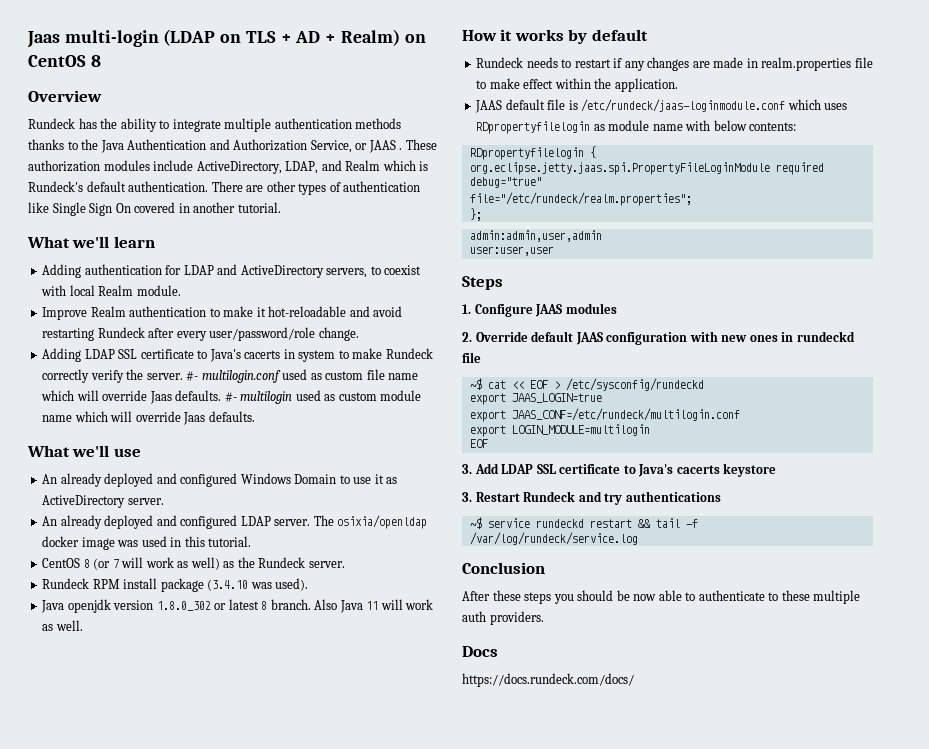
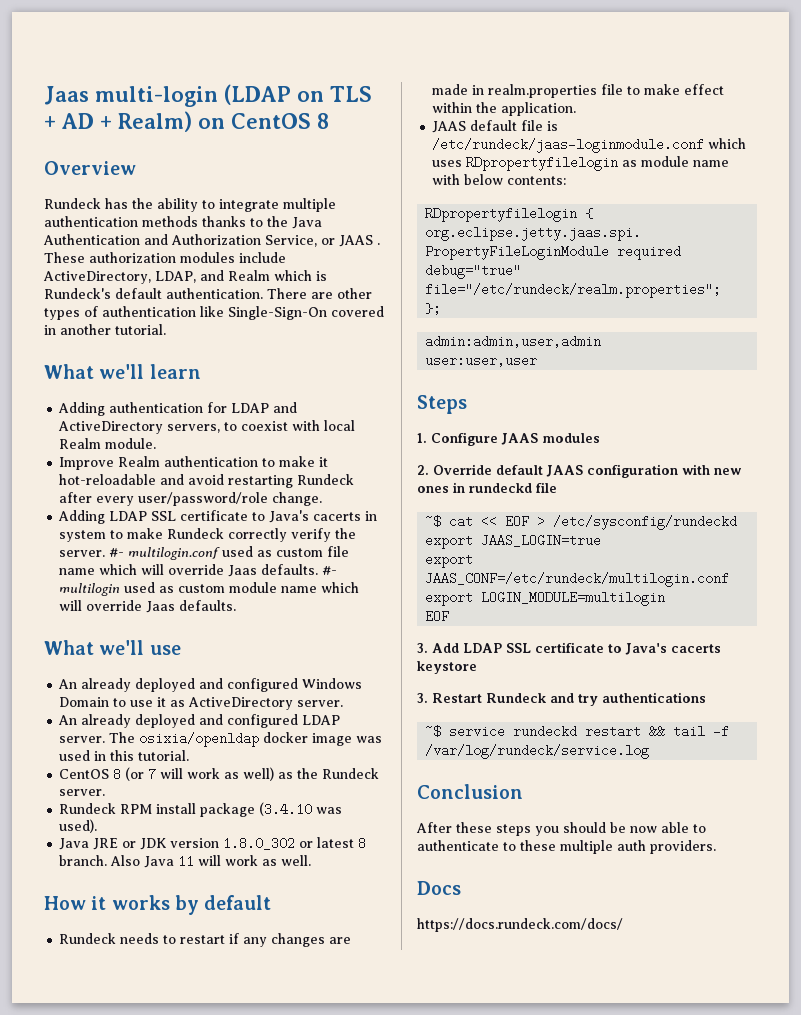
- There are other types of authentication like Single Sign On covered in another tutorial.
+ There are other types of authentication like Single-Sign-On covered in another tutorial.
- Java openjdk version 1.8.0_302 or latest 8 branch.
+ Java JRE or JDK version 1.8.0_302 or latest 8 branch.

